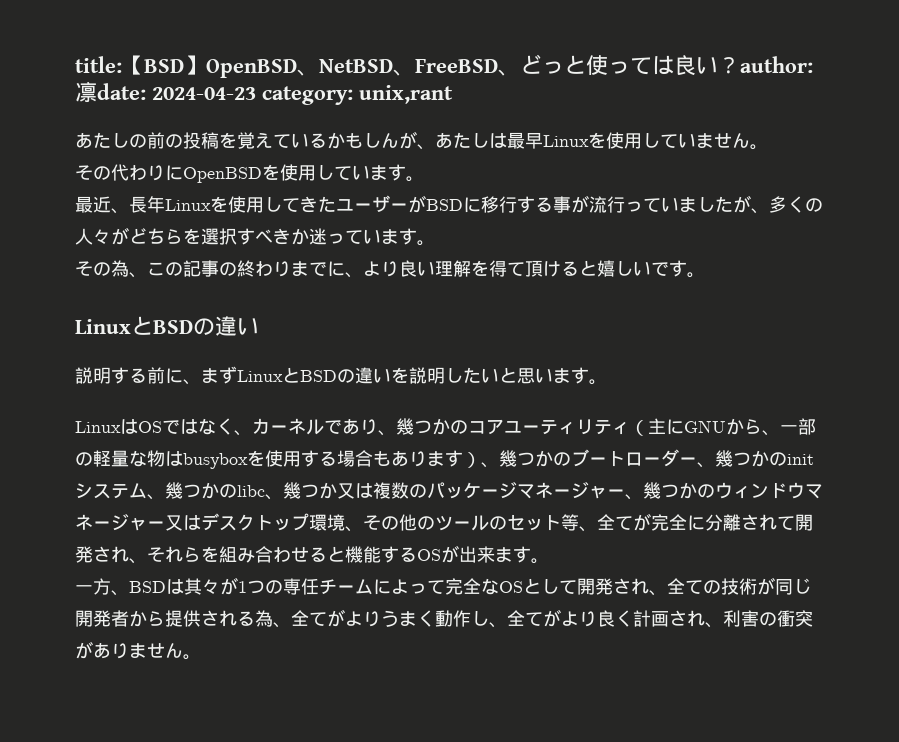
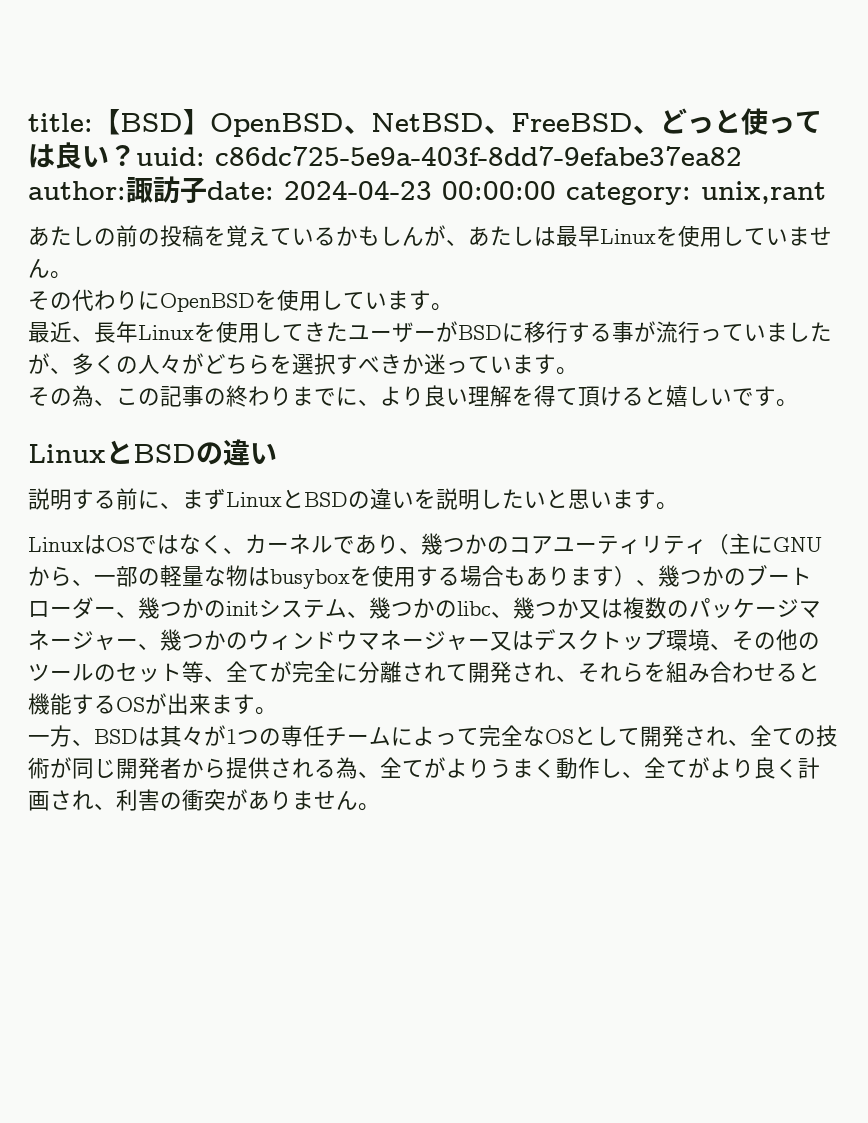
- title:【BSD】OpenBSD、NetBSD、FreeBSD、どっと使っては良い？author:凛date: 2024-04-23 category: unix,rant
+ title:【BSD】OpenBSD、NetBSD、FreeBSD、どっと使っては良い？uuid: c86dc725-5e9a-403f-8dd7-9efabe37ea82 author:諏訪子date: 2024-04-23 00:00:00 category: unix,rant

